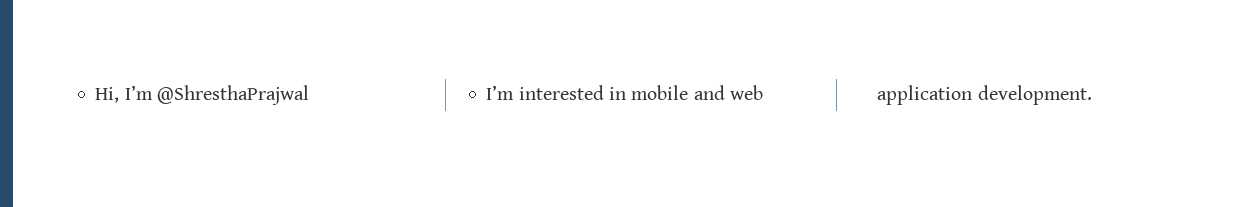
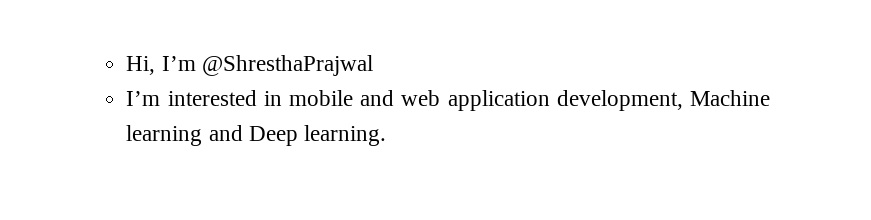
- I’m interested in mobile and web application development.
+ I’m interested in mobile and web application development, Machine learning and Deep learning.

